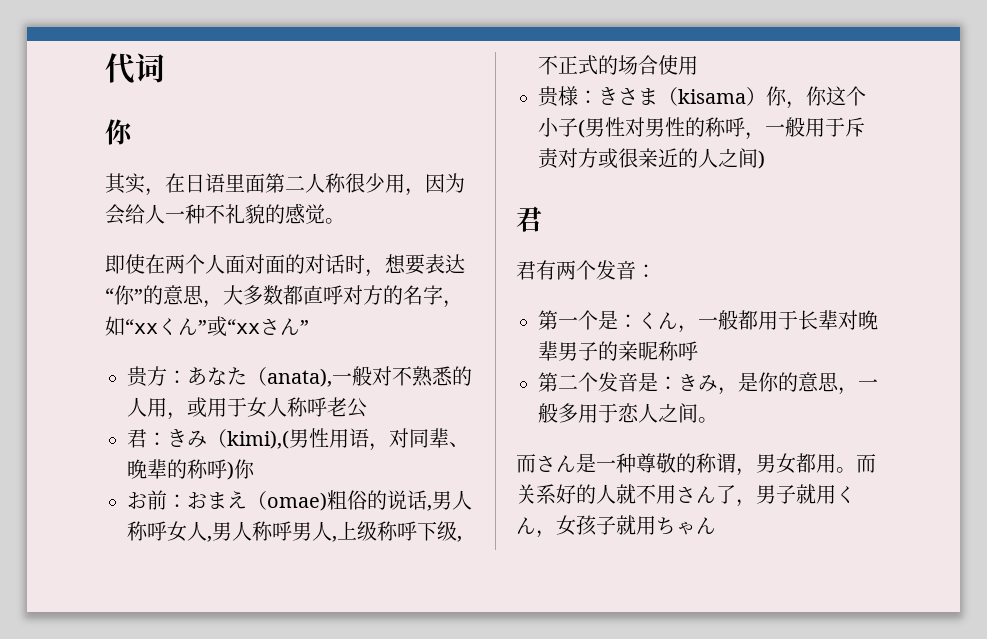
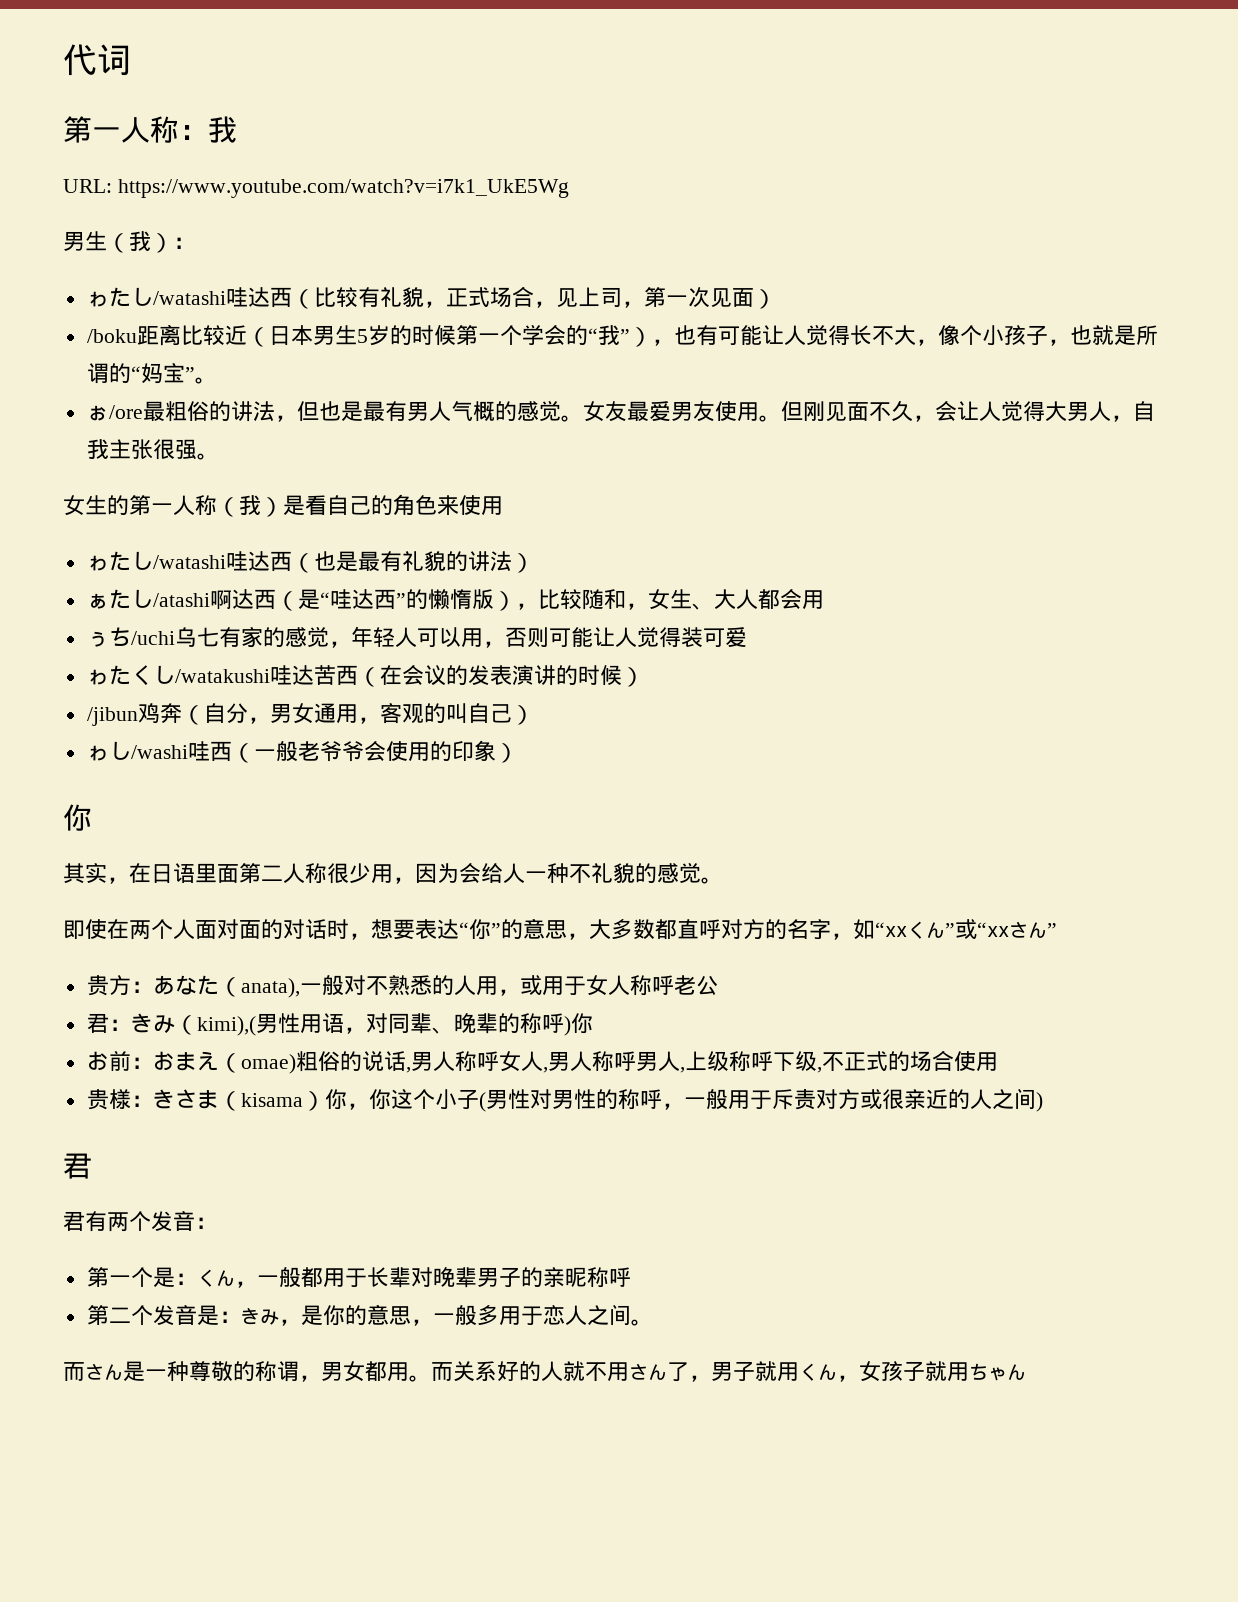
+ 第一人称：我
+ URL: https://www.youtube.com/watch?v=i7k1_UkE5Wg
+ 男生（我）：
+ ゎたし/watashi哇达西（比较有礼貌，正式场合，见上司，第一次见面）
+ /boku距离比较近（日本男生5岁的时候第一个学会的“我”），也有可能让人觉得长不大，像个小孩子，也就是所谓的“妈宝”。
+ ぉ/ore最粗俗的讲法，但也是最有男人气概的感觉。女友最爱男友使用。但刚见面不久，会让人觉得大男人，自我主张很强。
+ 女生的第一人称（我）是看自己的角色来使用
+ ゎたし/watashi哇达西（也是最有礼貌的讲法）
+ ぁたし/atashi啊达西（是“哇达西”的懒惰版），比较随和，女生、大人都会用
+ ぅち/uchi乌七有家的感觉，年轻人可以用，否则可能让人觉得装可爱
+ ゎたくし/watakushi哇达苦西（在会议的发表演讲的时候）
+ /jibun鸡奔（自分，男女通用，客观的叫自己）
+ ゎし/washi哇西（一般老爷爷会使用的印象）

